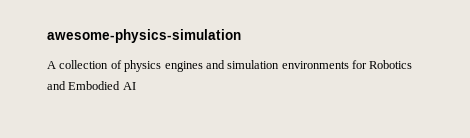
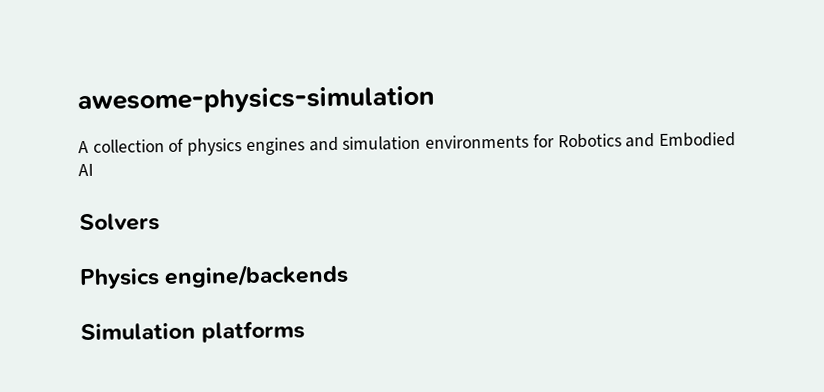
+ Solvers
+ Physics engine/backends
+ Simulation platforms

